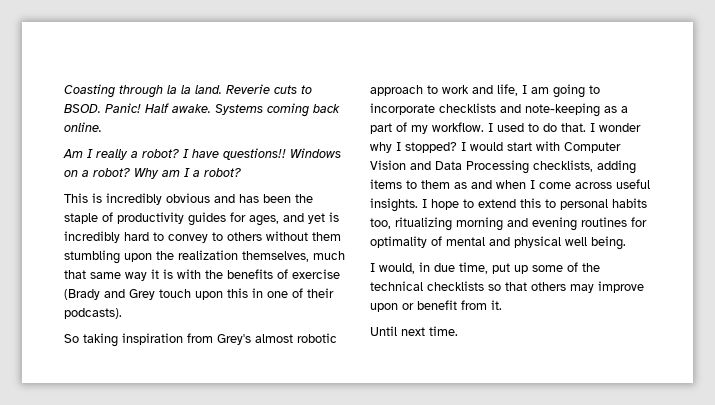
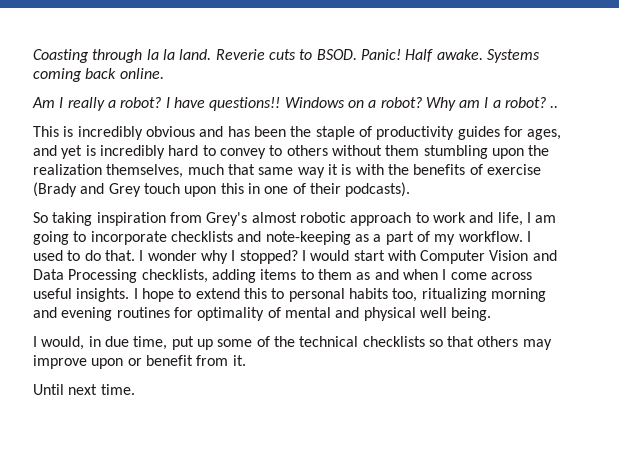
- Why am I a robot?
+ Why am I a robot? ..

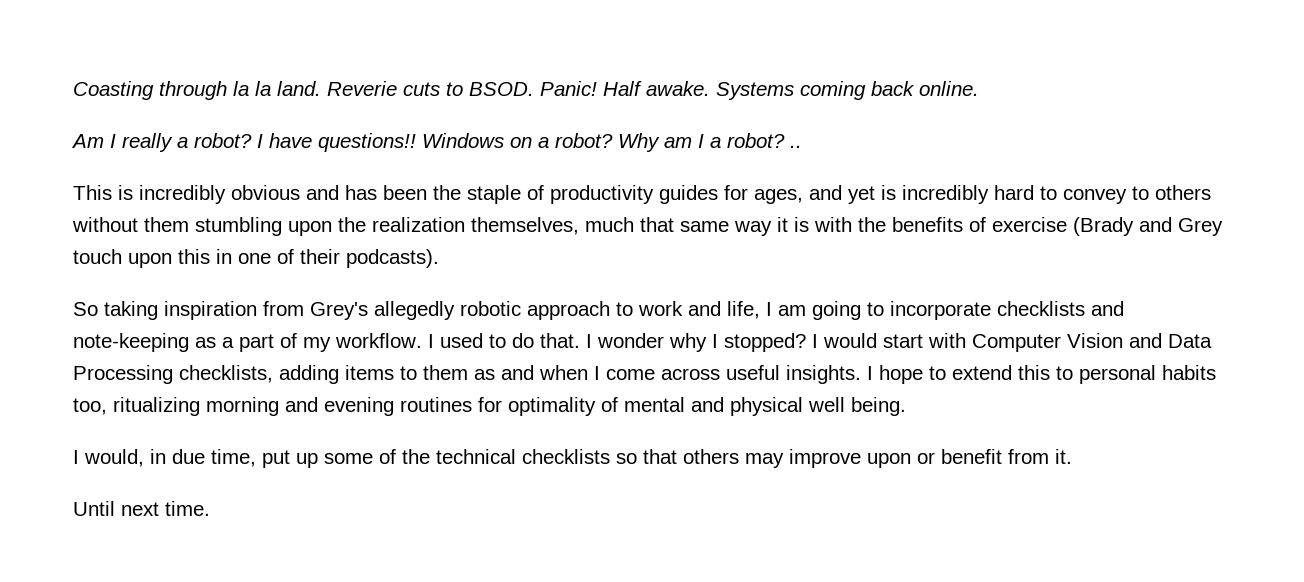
- So taking inspiration from Grey's almost robotic approach to work and life, I am going to incorporate checklists and note-keeping as a part of my workflow.
+ So taking inspiration from Grey's allegedly robotic approach to work and life, I am going to incorporate checklists and note-keeping as a part of my workflow.

